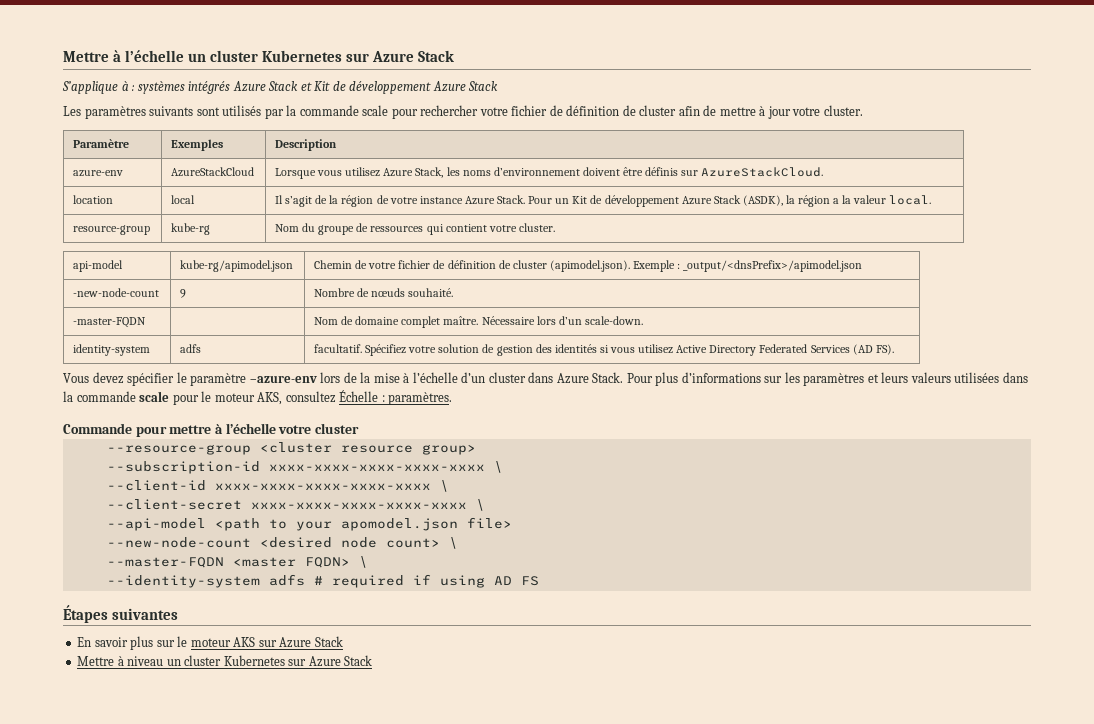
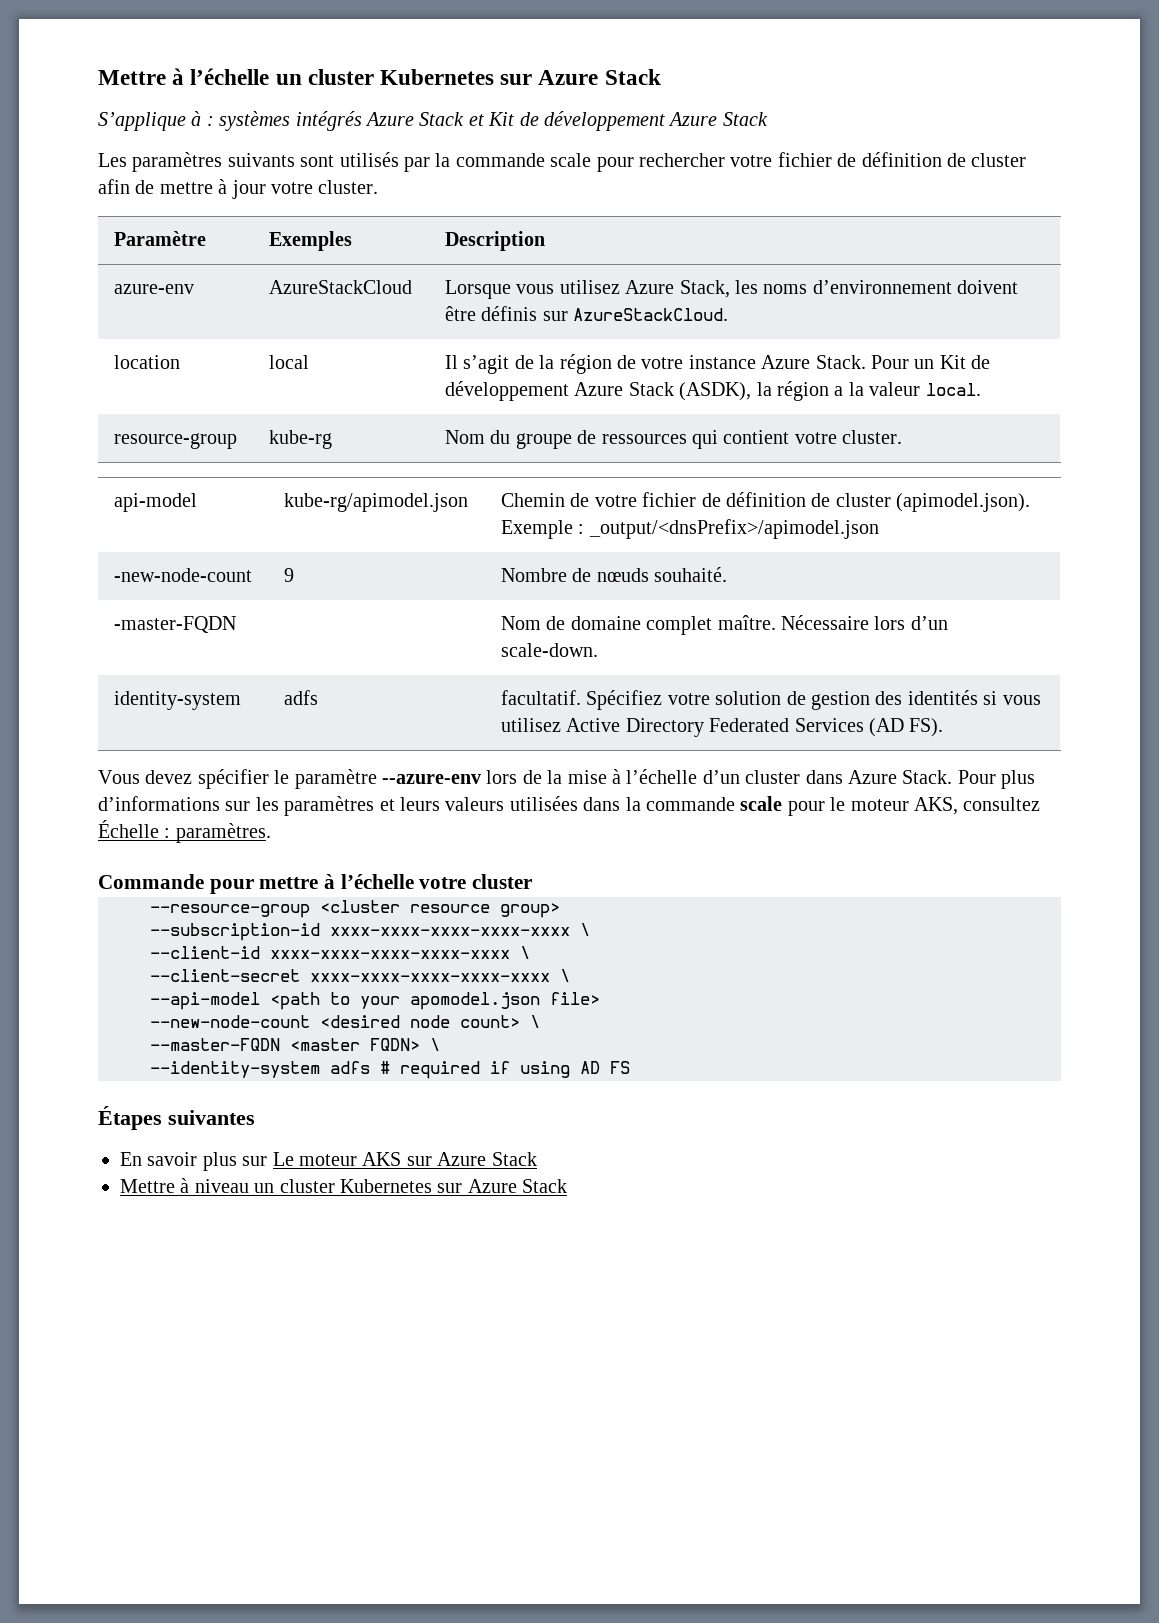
- Vous devez spécifier le paramètre –azure-env lors de la mise à l’échelle d’un cluster dans Azure Stack.
+ Vous devez spécifier le paramètre --azure-env lors de la mise à l’échelle d’un cluster dans Azure Stack.
- En savoir plus sur le moteur AKS sur Azure Stack
+ En savoir plus sur Le moteur AKS sur Azure Stack

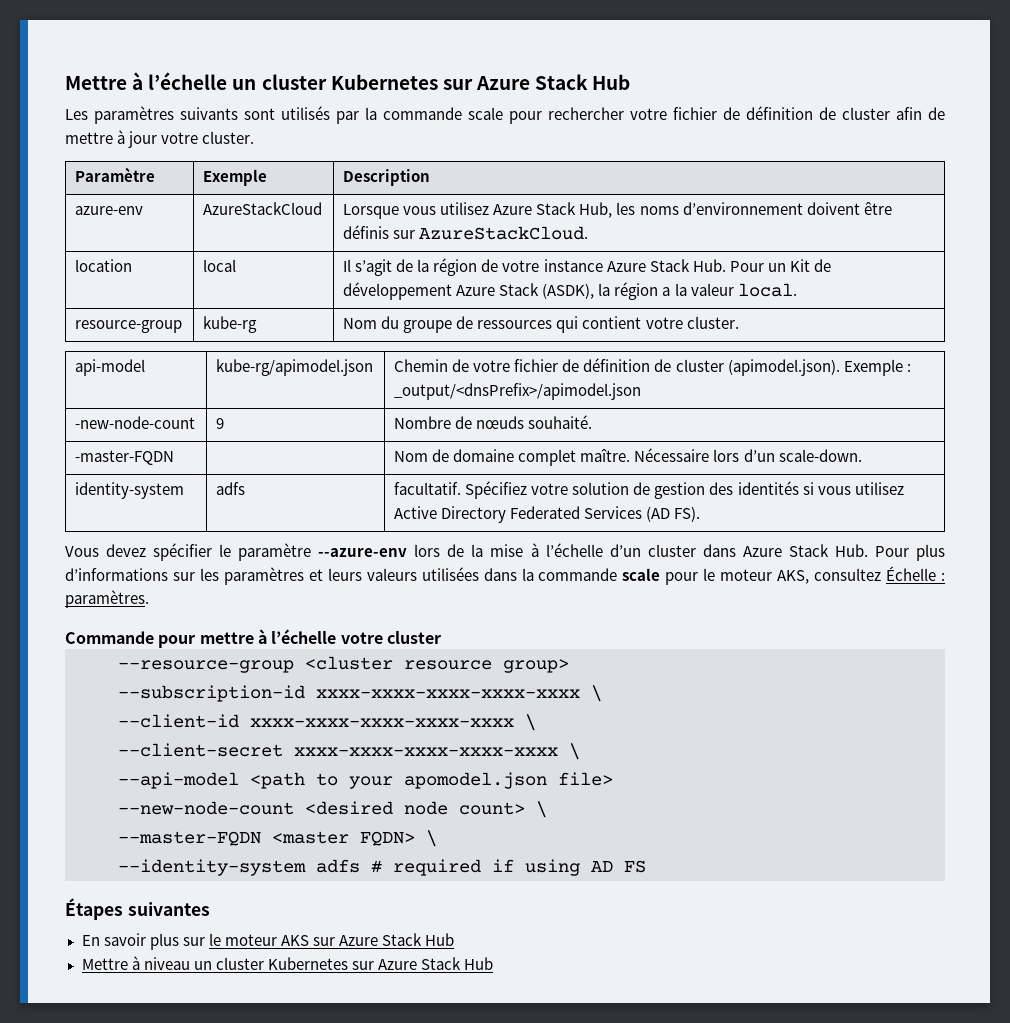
- Mettre à l’échelle un cluster Kubernetes sur Azure Stack
- S’applique à : systèmes intégrés Azure Stack et Kit de développement Azure Stack
+ Mettre à l’échelle un cluster Kubernetes sur Azure Stack Hub
- Paramètre | Exemples | Description
+ Paramètre | Exemple | Description
- azure-env | AzureStackCloud | Lorsque vous utilisez Azure Stack, les noms d’environnement doivent être définis sur AzureStackCloud.
+ azure-env | AzureStackCloud | Lorsque vous utilisez Azure Stack Hub, les noms d’environnement doivent être définis sur AzureStackCloud.
- location | local | Il s’agit de la région de votre instance Azure Stack. Pour un Kit de développement Azure Stack (ASDK), la région a la valeur local.
+ location | local | Il s’agit de la région de votre instance Azure Stack Hub. Pour un Kit de développement Azure Stack (ASDK), la région a la valeur local.
- Vous devez spécifier le paramètre --azure-env lors de la mise à l’échelle d’un cluster dans Azure Stack. Pour plus d’informations sur les paramètres et leurs valeurs utilisées dans la commande scale pour le moteur AKS, consultez Échelle : paramètres.
+ Vous devez spécifier le paramètre --azure-env lors de la mise à l’échelle d’un cluster dans Azure Stack Hub. Pour plus d’informations sur les paramètres et leurs valeurs utilisées dans la commande scale pour le moteur AKS, consultez Échelle : paramètres.
- En savoir plus sur Le moteur AKS sur Azure Stack
+ En savoir plus sur le moteur AKS sur Azure Stack Hub
- Mettre à niveau un cluster Kubernetes sur Azure Stack
+ Mettre à niveau un cluster Kubernetes sur Azure Stack Hub

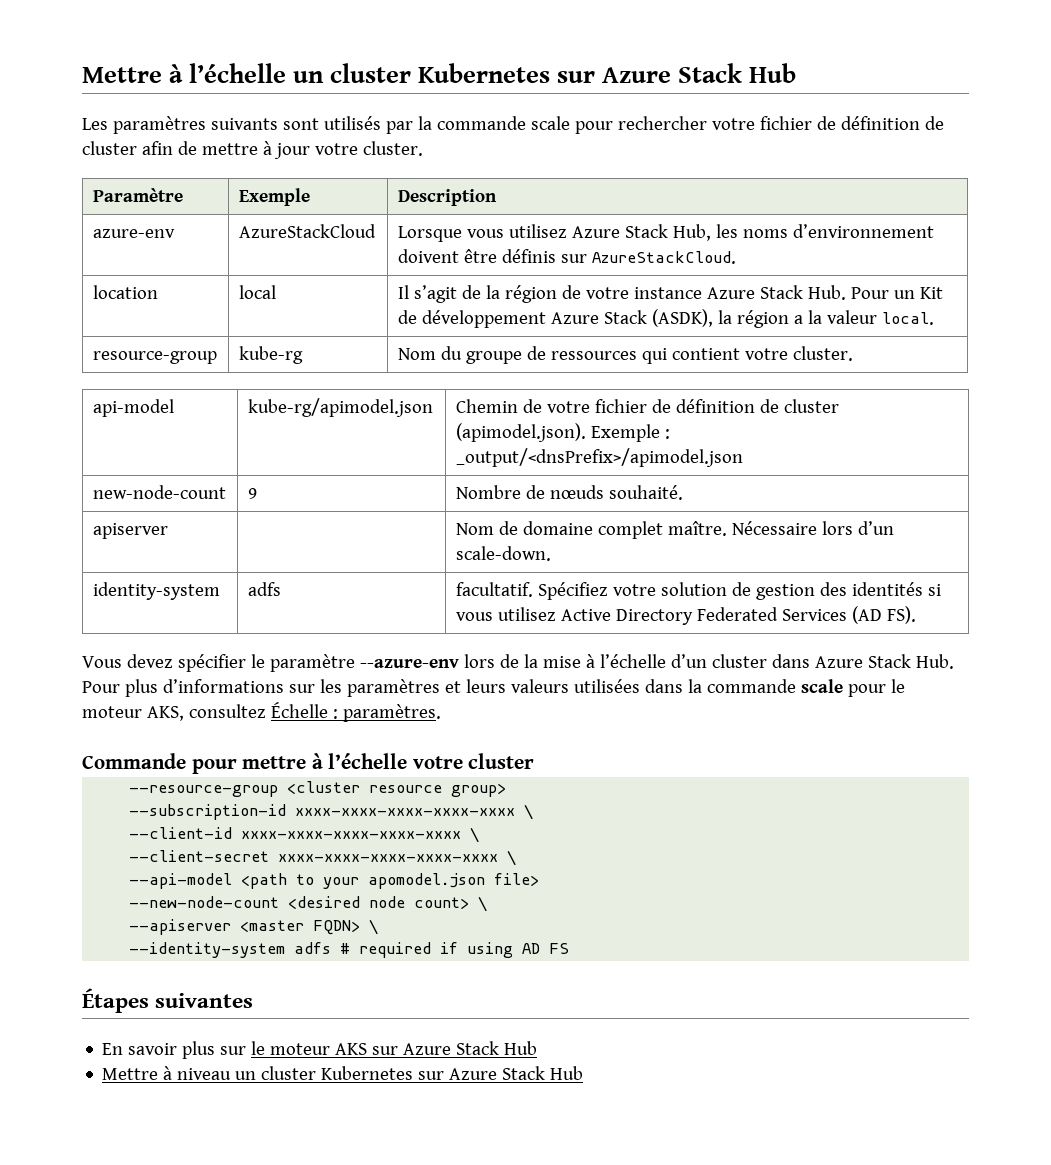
- -new-node-count | 9 | Nombre de nœuds souhaité.
+ new-node-count | 9 | Nombre de nœuds souhaité.
- -master-FQDN | | Nom de domaine complet maître. Nécessaire lors d’un scale-down.
+ apiserver | | Nom de domaine complet maître. Nécessaire lors d’un scale-down.
- --master-FQDN <master FQDN> \
+ --apiserver <master FQDN> \

